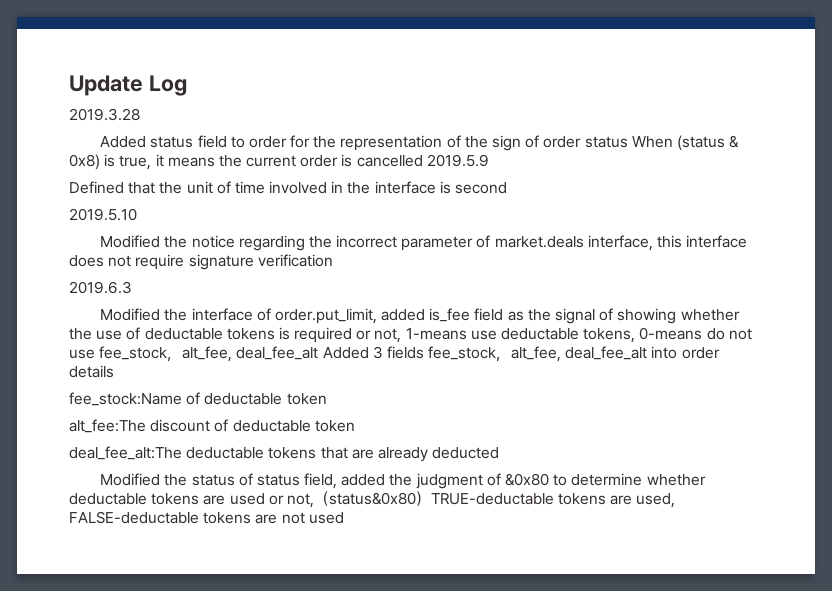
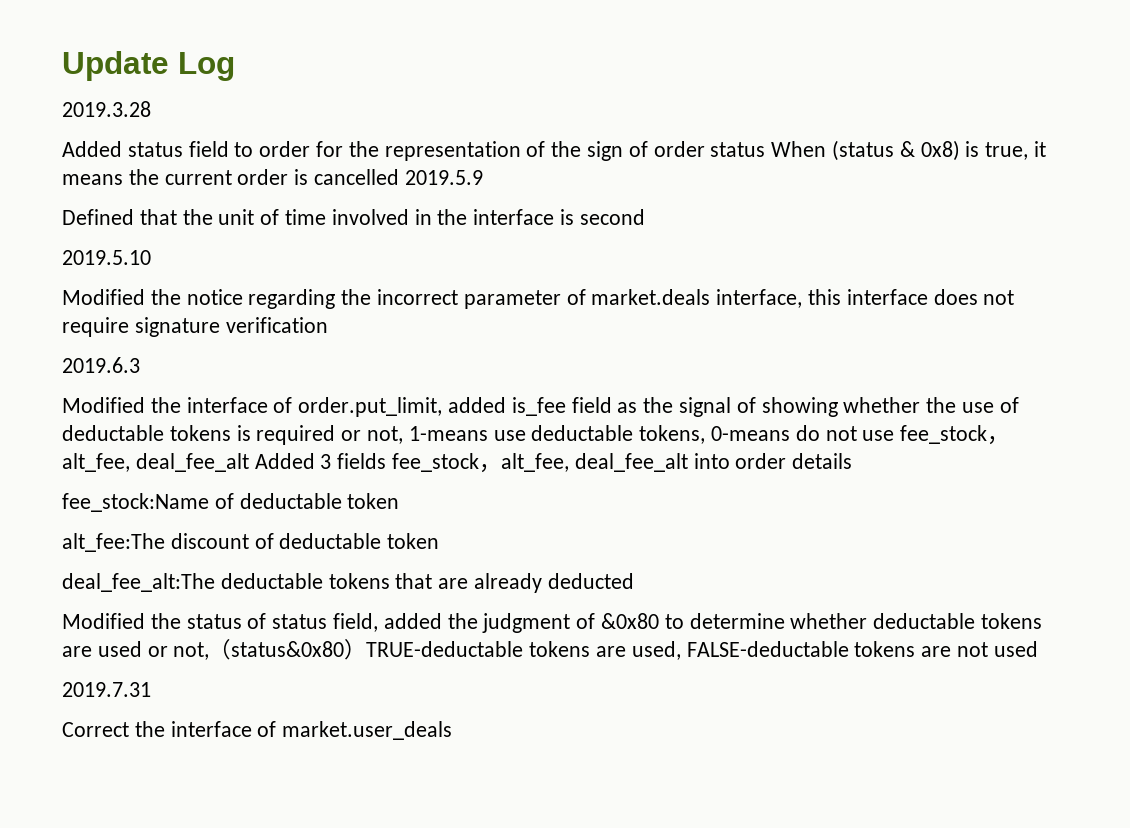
+ 2019.7.31
+ Correct the interface of market.user_deals

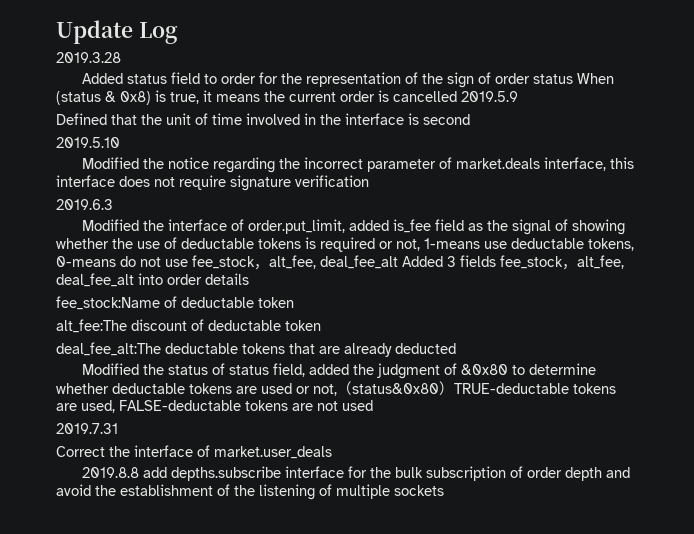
+ 2019.8.8 add depths.subscribe interface for the bulk subscription of order depth and avoid the establishment of the listening of multiple sockets

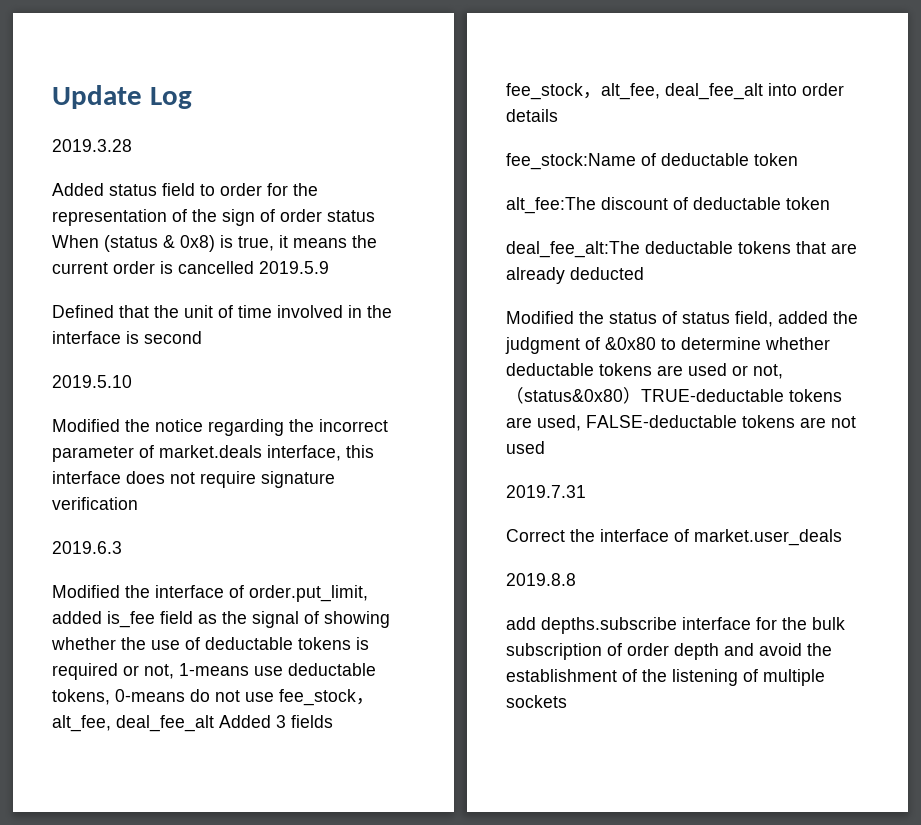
- 2019.8.8 add depths.subscribe interface for the bulk subscription of order depth and avoid the establishment of the listening of multiple sockets
+ 2019.8.8
+ add depths.subscribe interface for the bulk subscription of order depth and avoid the establishment of the listening of multiple sockets

